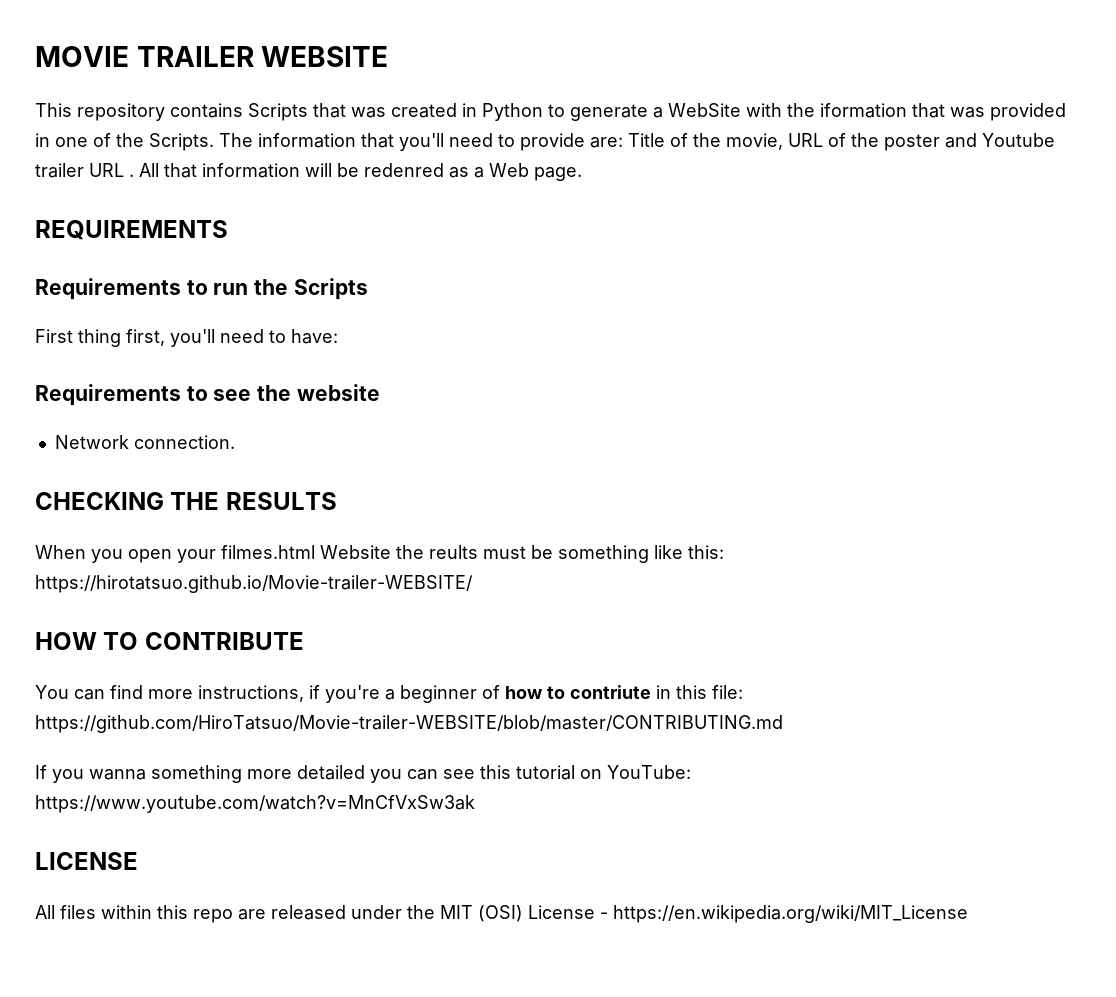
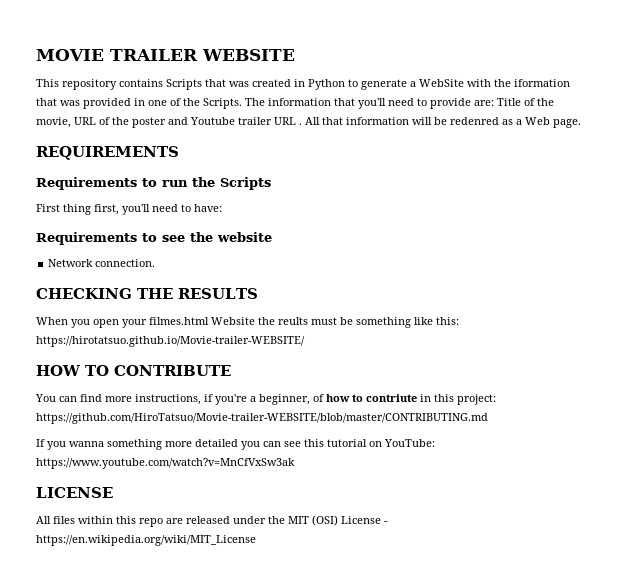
- You can find more instructions, if you're a beginner of how to contriute in this file: https://github.com/HiroTatsuo/Movie-trailer-WEBSITE/blob/master/CONTRIBUTING.md
+ You can find more instructions, if you're a beginner, of how to contriute in this project: https://github.com/HiroTatsuo/Movie-trailer-WEBSITE/blob/master/CONTRIBUTING.md

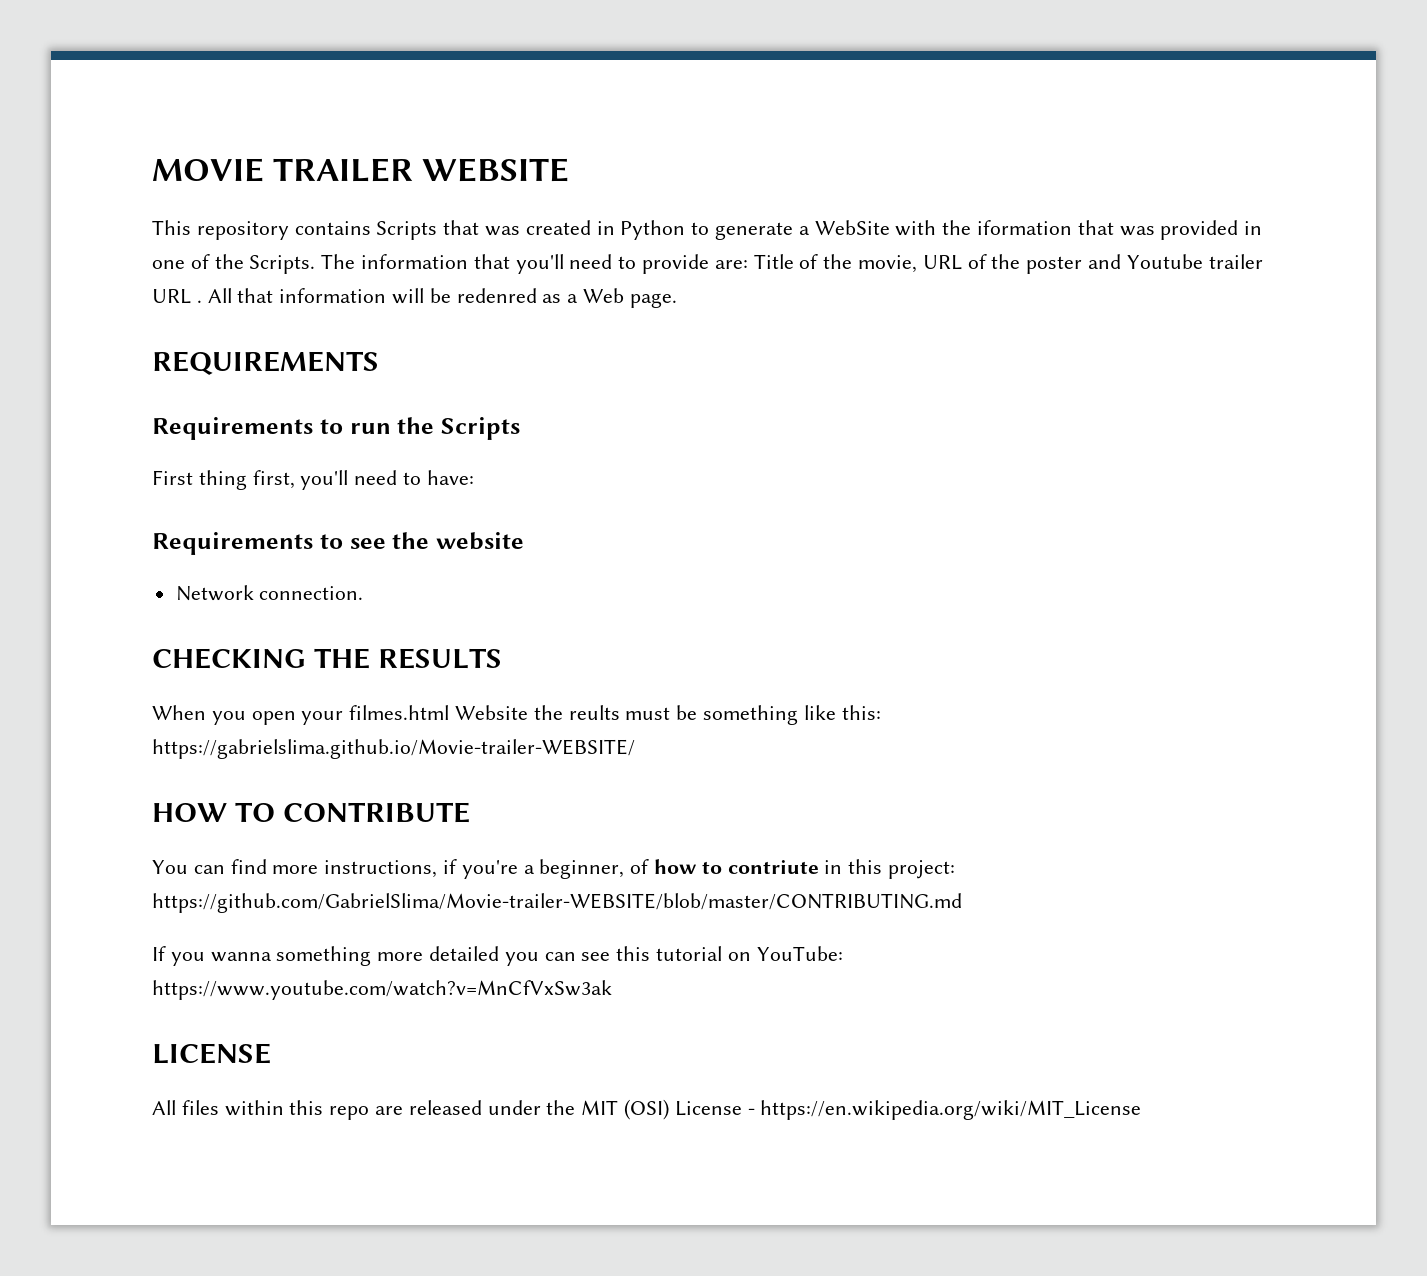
- When you open your filmes.html Website the reults must be something like this: https://hirotatsuo.github.io/Movie-trailer-WEBSITE/
+ When you open your filmes.html Website the reults must be something like this: https://gabrielslima.github.io/Movie-trailer-WEBSITE/
- You can find more instructions, if you're a beginner, of how to contriute in this project: https://github.com/HiroTatsuo/Movie-trailer-WEBSITE/blob/master/CONTRIBUTING.md
+ You can find more instructions, if you're a beginner, of how to contriute in this project: https://github.com/GabrielSlima/Movie-trailer-WEBSITE/blob/master/CONTRIBUTING.md

